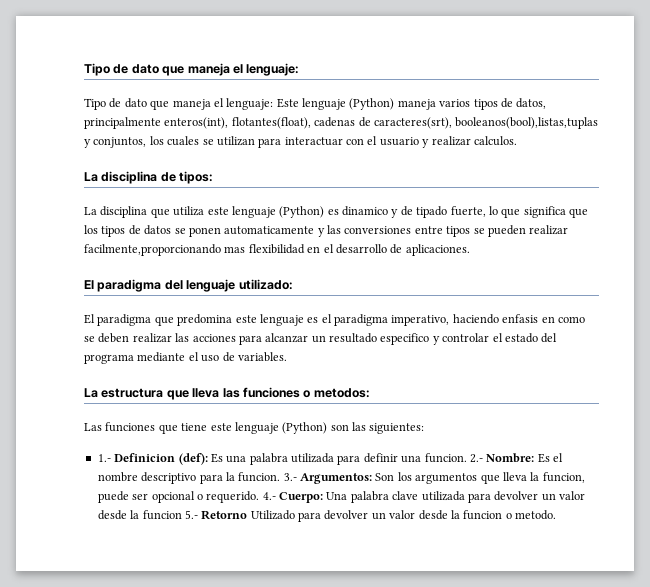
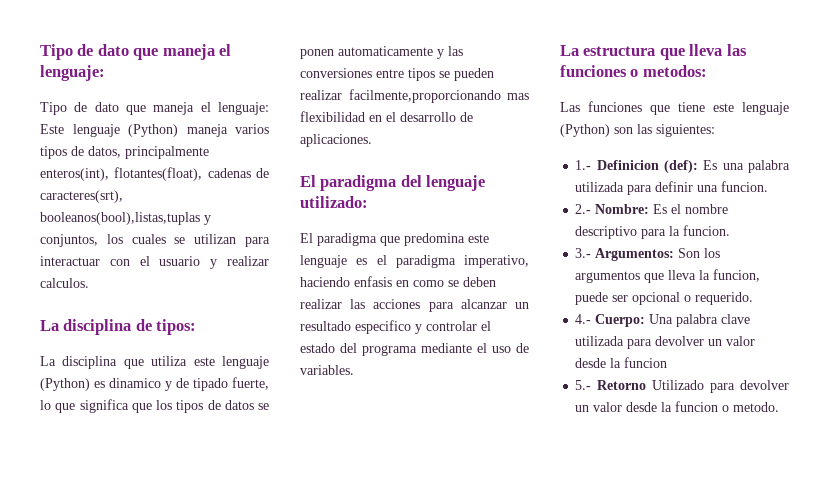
- 1.- Definicion (def): Es una palabra utilizada para definir una funcion. 2.- Nombre: Es el nombre descriptivo para la funcion. 3.- Argumentos: Son los argumentos que lleva la funcion, puede ser opcional o requerido. 4.- Cuerpo: Una palabra clave utilizada para devolver un valor desde la funcion 5.- Retorno Utilizado para devolver un valor desde la funcion o metodo.
+ 1.- Definicion (def): Es una palabra utilizada para definir una funcion.
+ 2.- Nombre: Es el nombre descriptivo para la funcion.
+ 3.- Argumentos: Son los argumentos que lleva la funcion, puede ser opcional o requerido.
+ 4.- Cuerpo: Una palabra clave utilizada para devolver un valor desde la funcion
+ 5.- Retorno Utilizado para devolver un valor desde la funcion o metodo.

